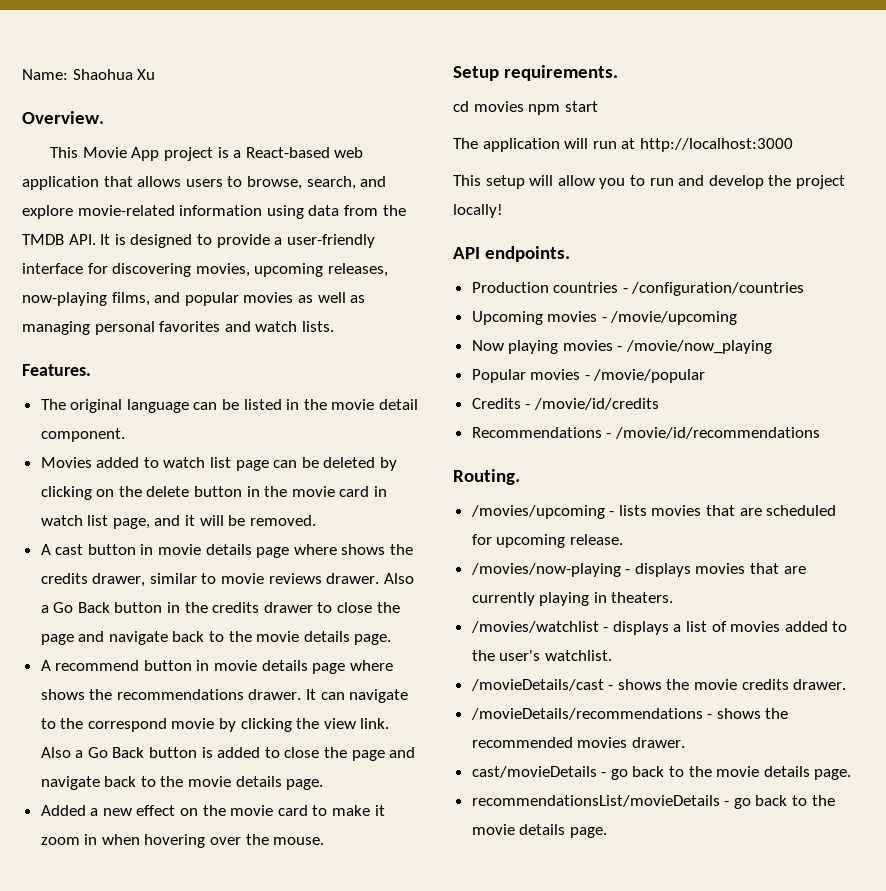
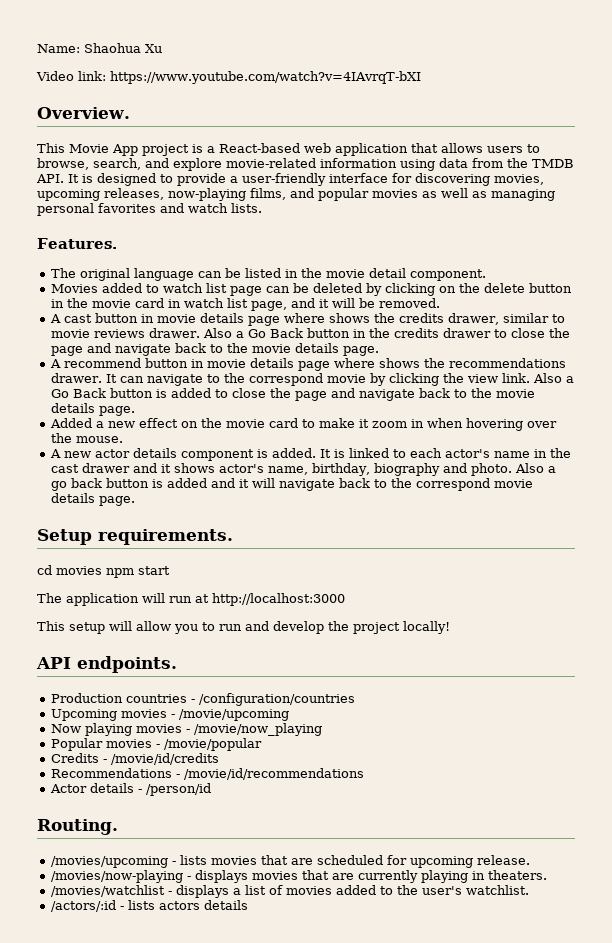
+ Video link: https://www.youtube.com/watch?v=4IAvrqT-bXI
+ A new actor details component is added. It is linked to each actor's name in the cast drawer and it shows actor's name, birthday, biography and photo. Also a go back button is added and it will navigate back to the correspond movie details page.
+ Actor details - /person/id
- /movieDetails/cast - shows the movie credits drawer.
- /movieDetails/recommendations - shows the recommended movies drawer.
- cast/movieDetails - go back to the movie details page.
- recommendationsList/movieDetails - go back to the movie details page.
+ /actors/:id - lists actors details

